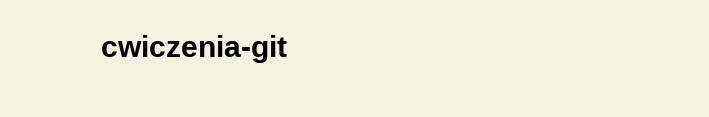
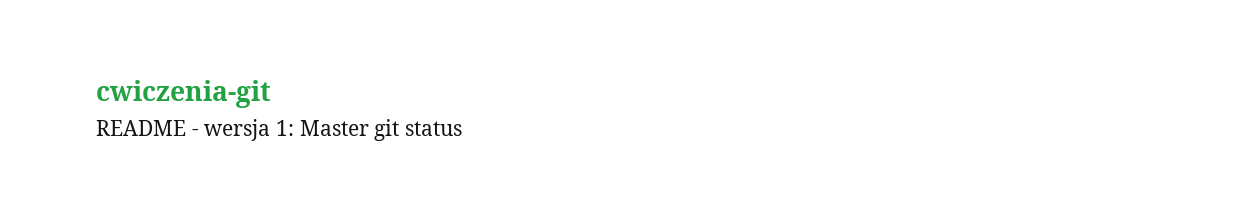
+ README - wersja 1: Master git status

